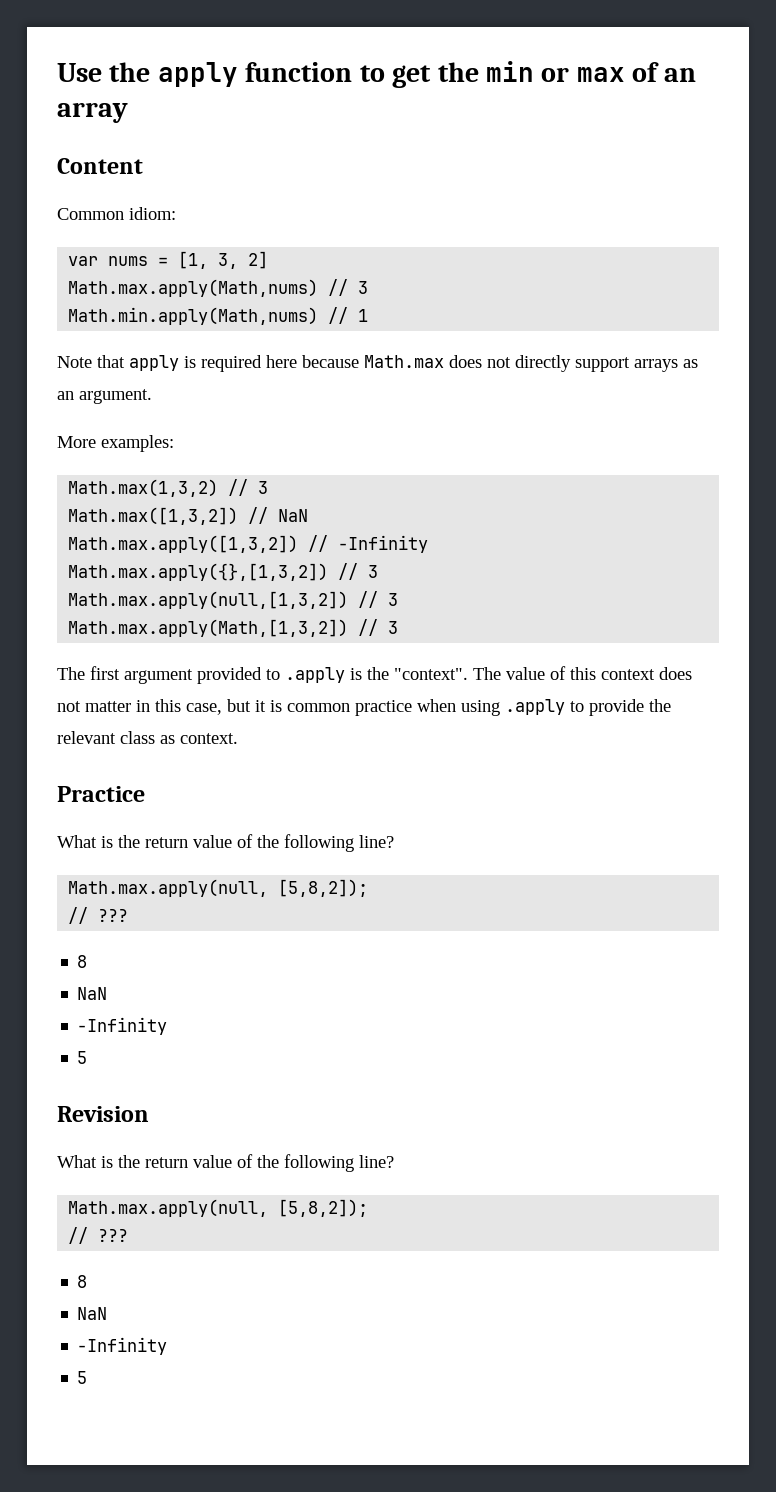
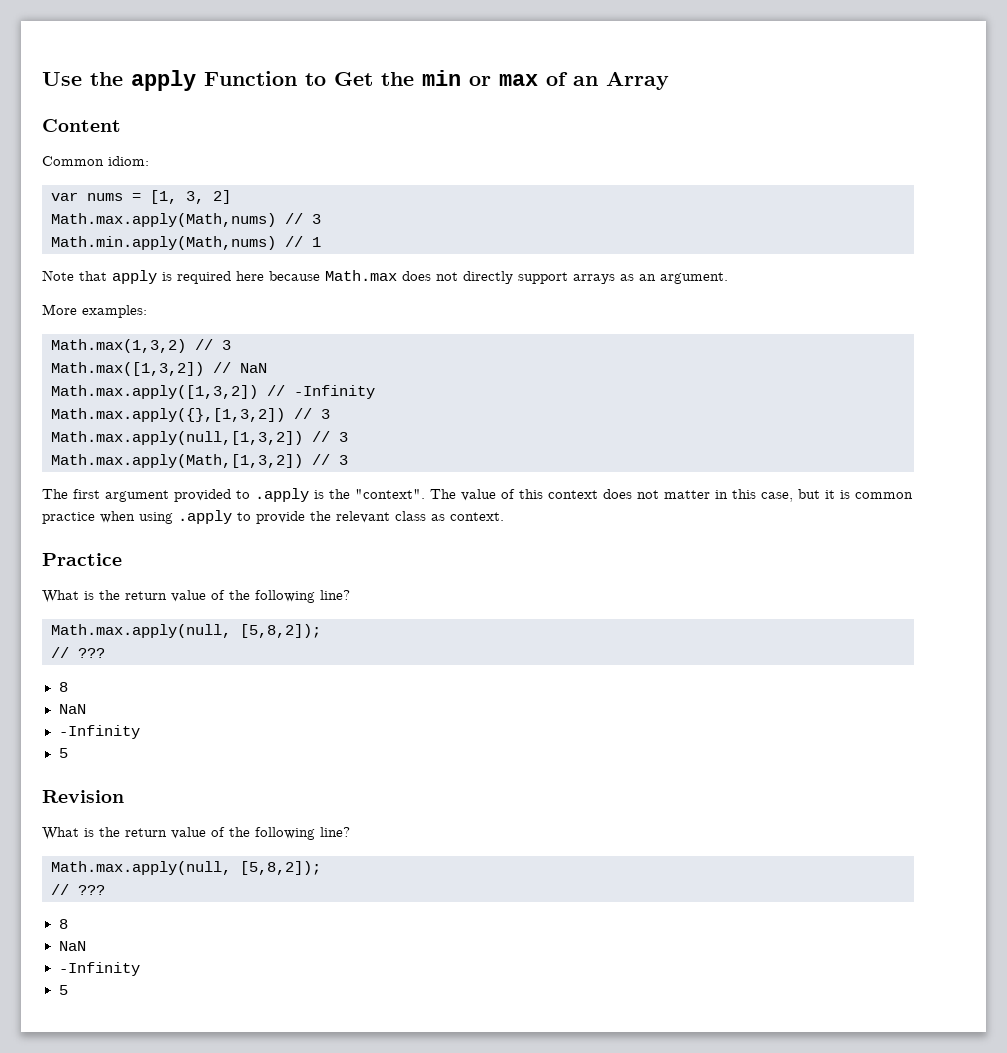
- Use the apply function to get the min or max of an array
+ Use the apply Function to Get the min or max of an Array

